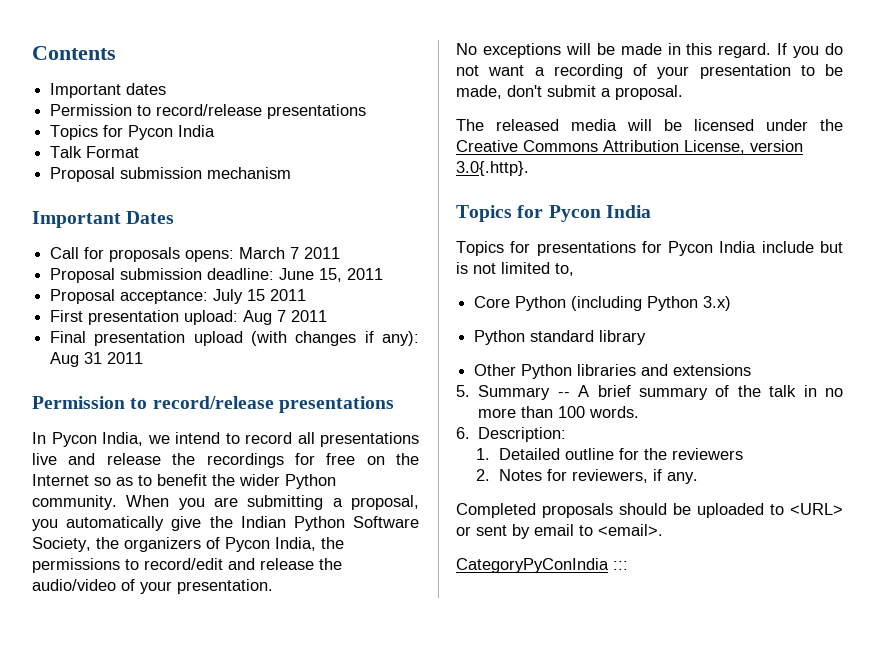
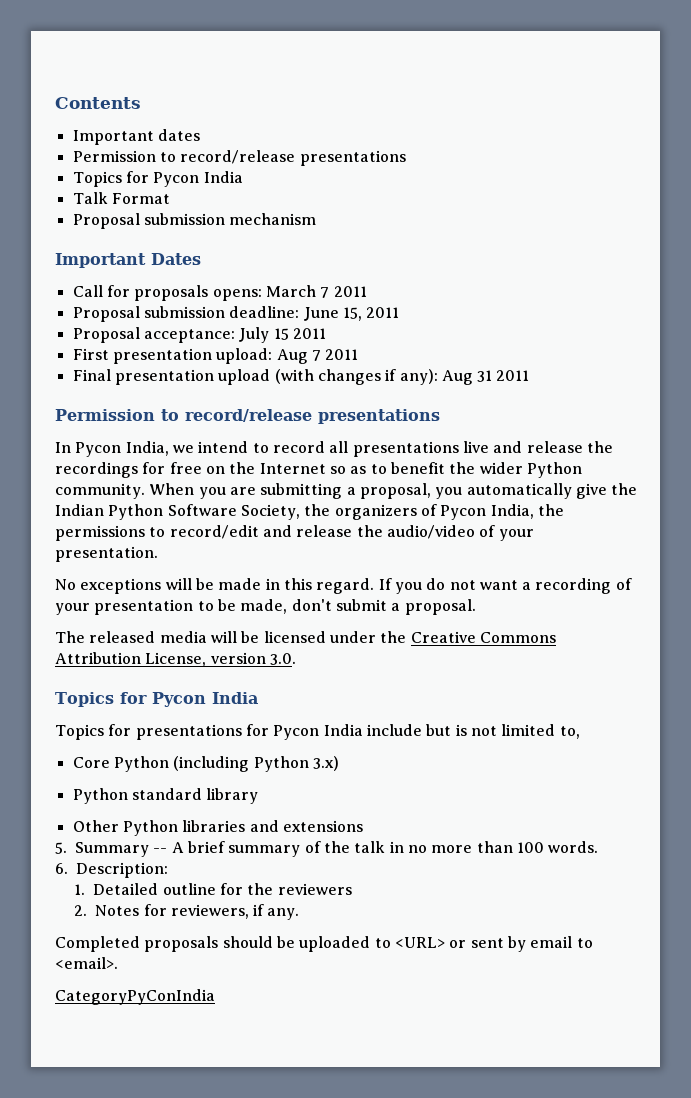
- The released media will be licensed under the Creative Commons Attribution License, version 3.0{.http}.
+ The released media will be licensed under the Creative Commons Attribution License, version 3.0.
- CategoryPyConIndia :::
+ CategoryPyConIndia

